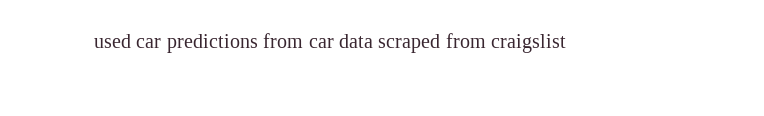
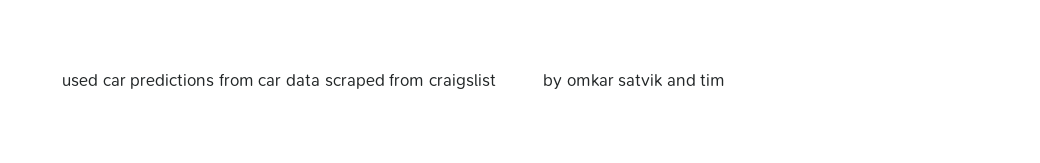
- used car predictions from car data scraped from craigslist
+ used car predictions from car data scraped from craigslist by omkar satvik and tim

